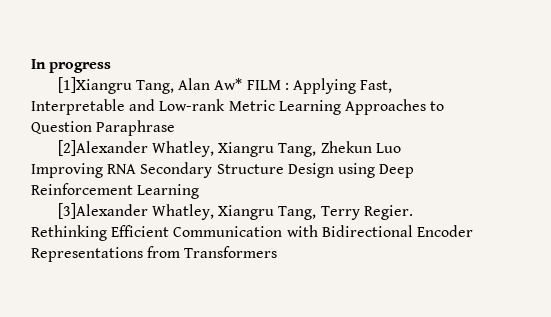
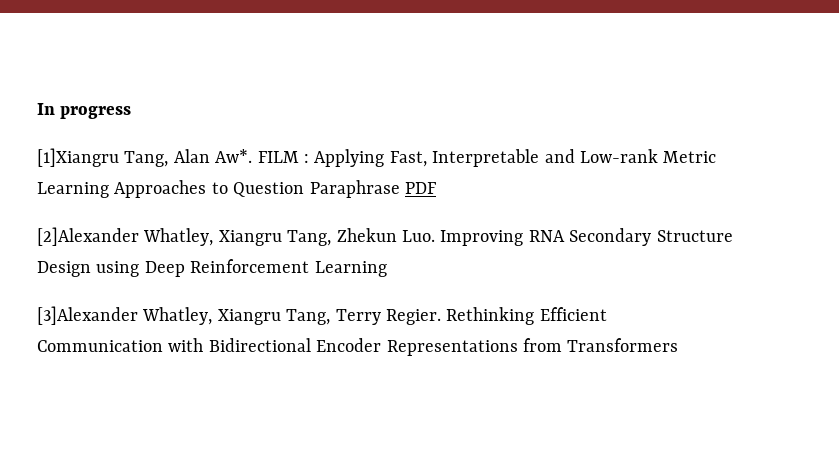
- [1]Xiangru Tang, Alan Aw* FILM : Applying Fast, Interpretable and Low-rank Metric Learning Approaches to Question Paraphrase
+ [1]Xiangru Tang, Alan Aw*. FILM : Applying Fast, Interpretable and Low-rank Metric Learning Approaches to Question Paraphrase PDF
- [2]Alexander Whatley, Xiangru Tang, Zhekun Luo Improving RNA Secondary Structure Design using Deep Reinforcement Learning
+ [2]Alexander Whatley, Xiangru Tang, Zhekun Luo. Improving RNA Secondary Structure Design using Deep Reinforcement Learning

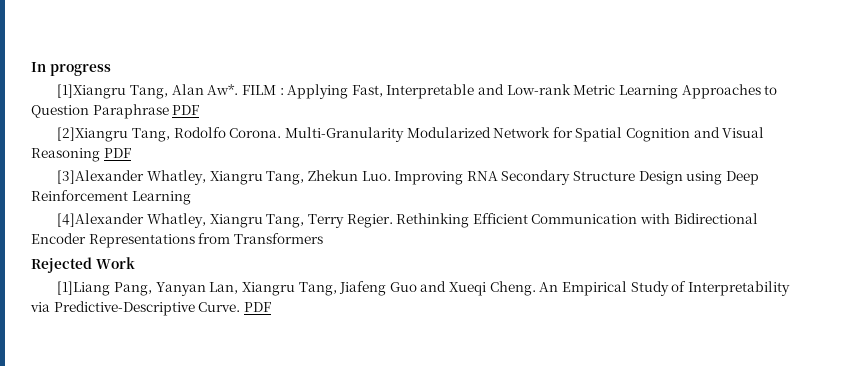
- [2]Alexander Whatley, Xiangru Tang, Zhekun Luo. Improving RNA Secondary Structure Design using Deep Reinforcement Learning
+ [2]Xiangru Tang, Rodolfo Corona. Multi-Granularity Modularized Network for Spatial Cognition and Visual Reasoning PDF
+ [3]Alexander Whatley, Xiangru Tang, Zhekun Luo. Improving RNA Secondary Structure Design using Deep Reinforcement Learning
- [3]Alexander Whatley, Xiangru Tang, Terry Regier.
+ [4]Alexander Whatley, Xiangru Tang, Terry Regier.
+ Rejected Work
+ [1]Liang Pang, Yanyan Lan, Xiangru Tang, Jiafeng Guo and Xueqi Cheng. An Empirical Study of Interpretability via Predictive-Descriptive Curve. PDF

